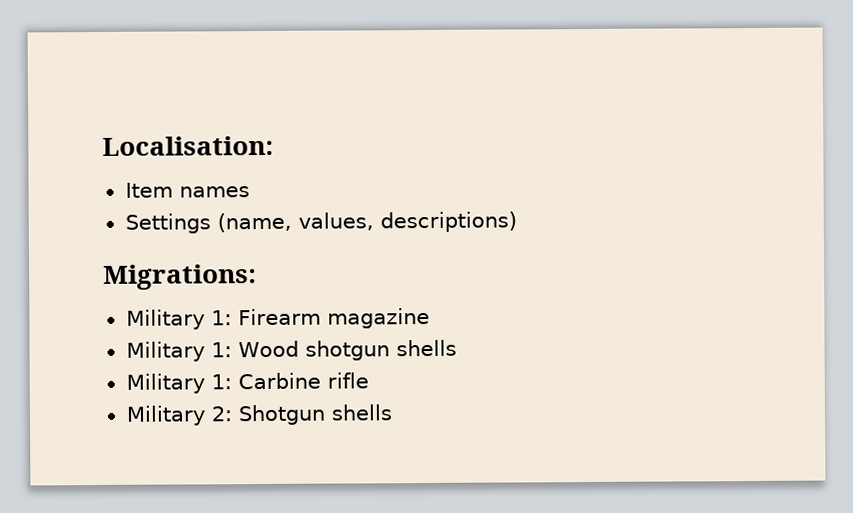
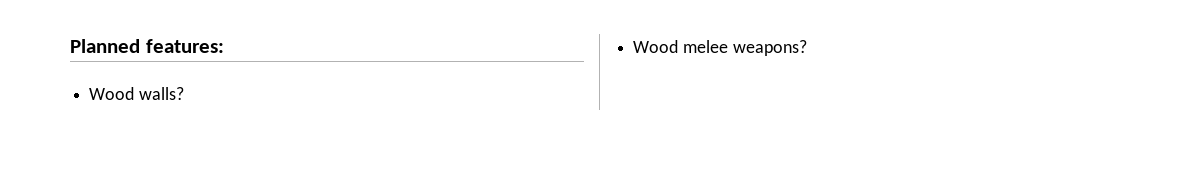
- Localisation:
- Item names
- Settings (name, values, descriptions)
- Migrations:
- Military 1: Firearm magazine
- Military 1: Wood shotgun shells
- Military 1: Carbine rifle
- Military 2: Shotgun shells
+ Planned features:
+ Wood walls?
+ Wood melee weapons?

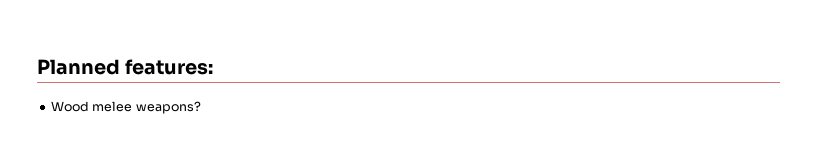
- Wood walls?

